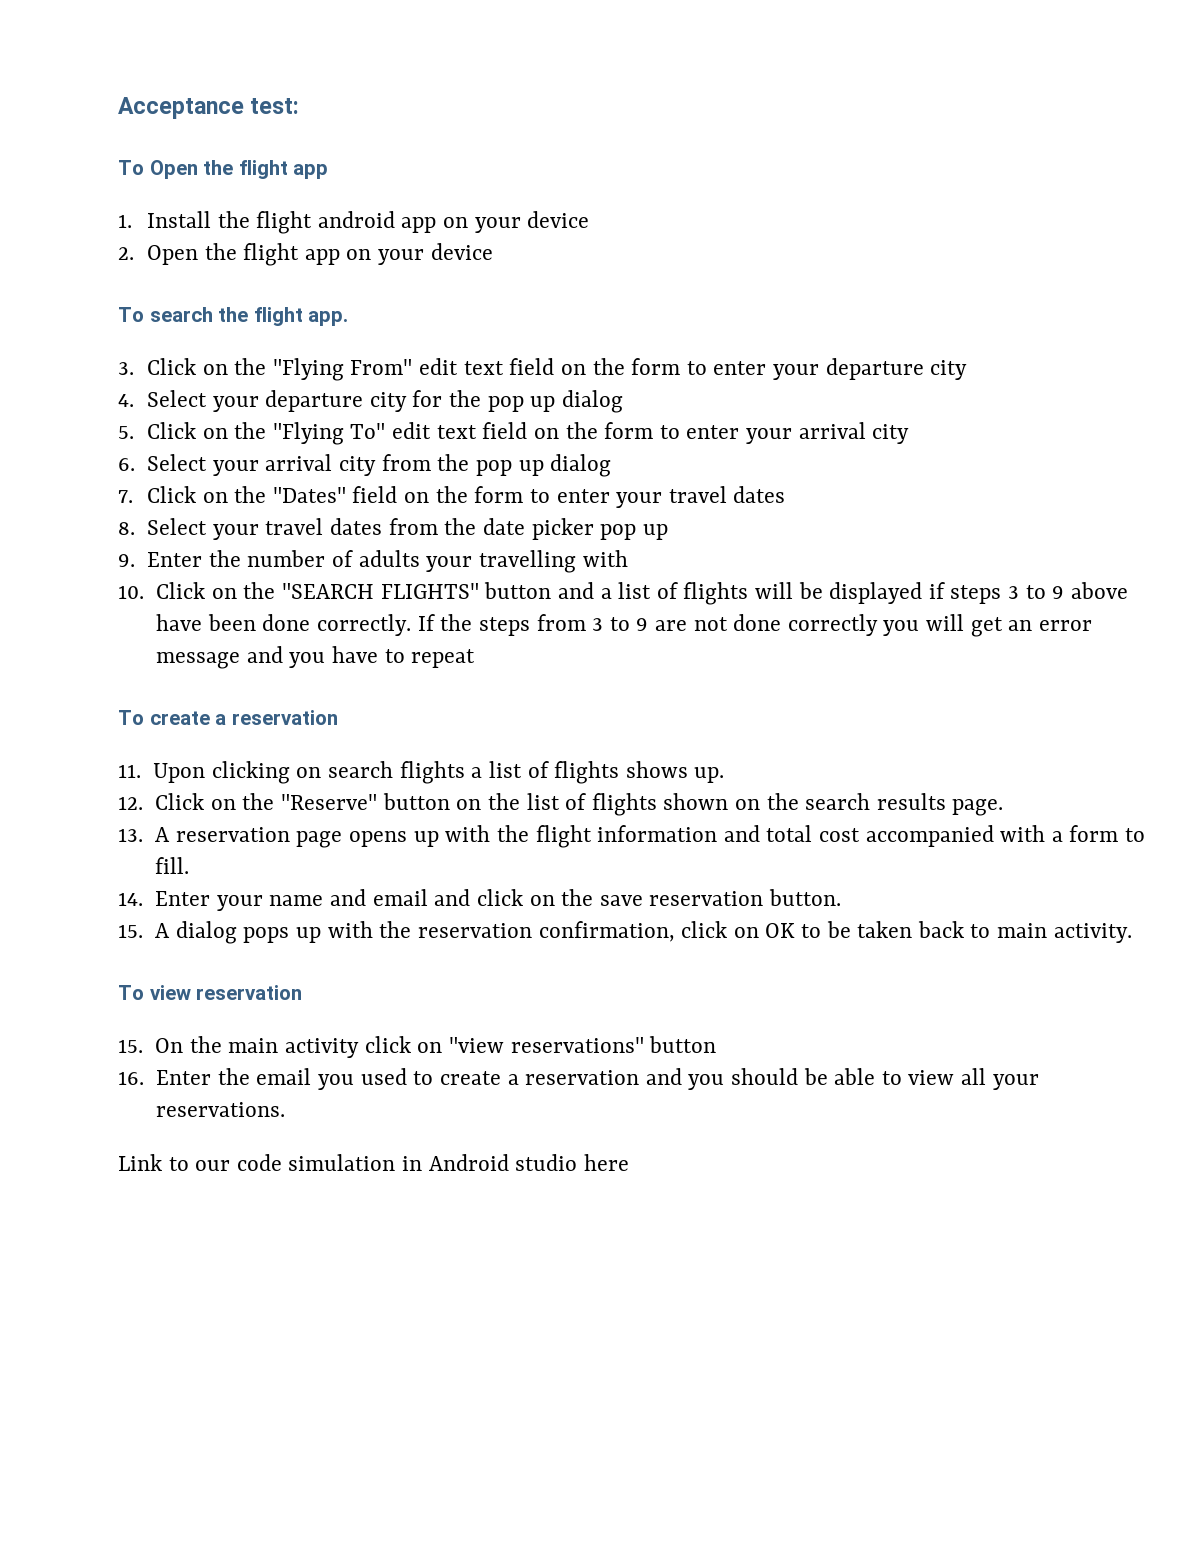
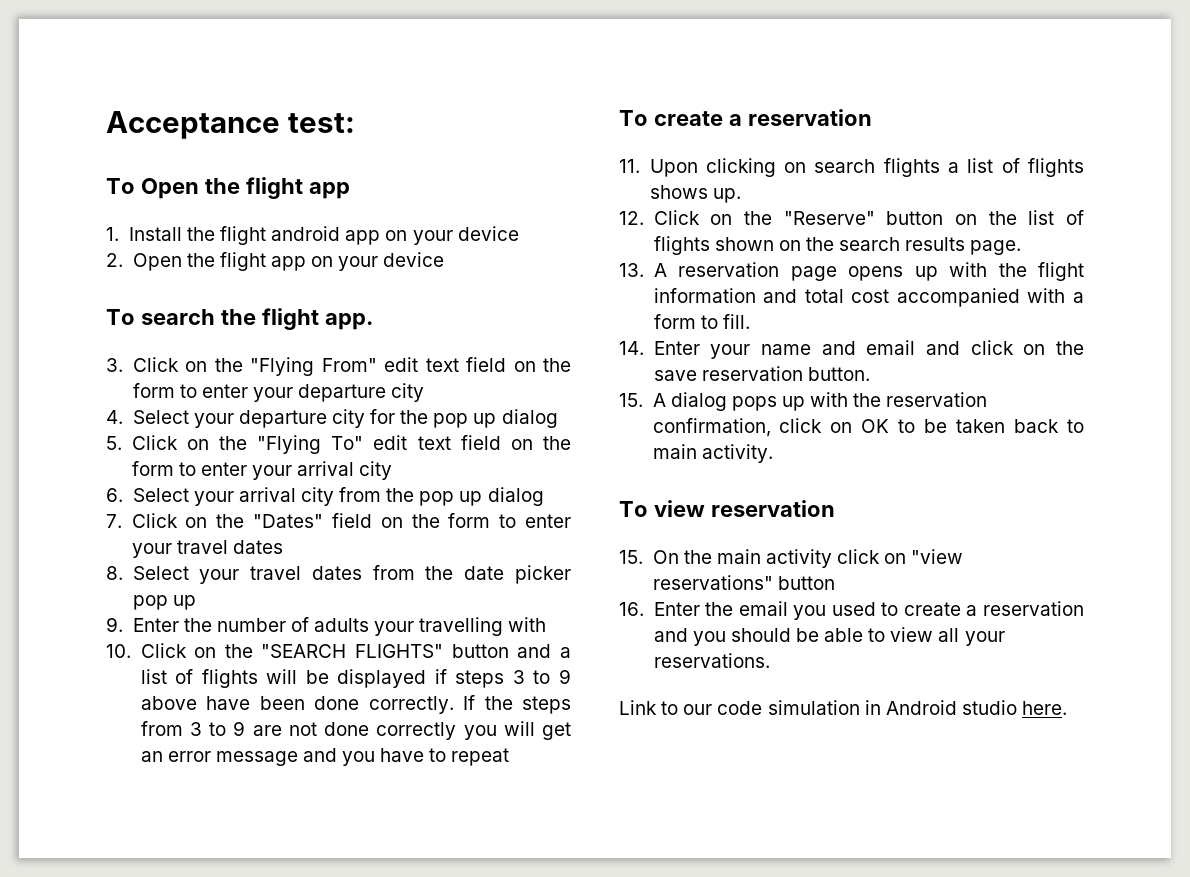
- Link to our code simulation in Android studio here
+ Link to our code simulation in Android studio here.

